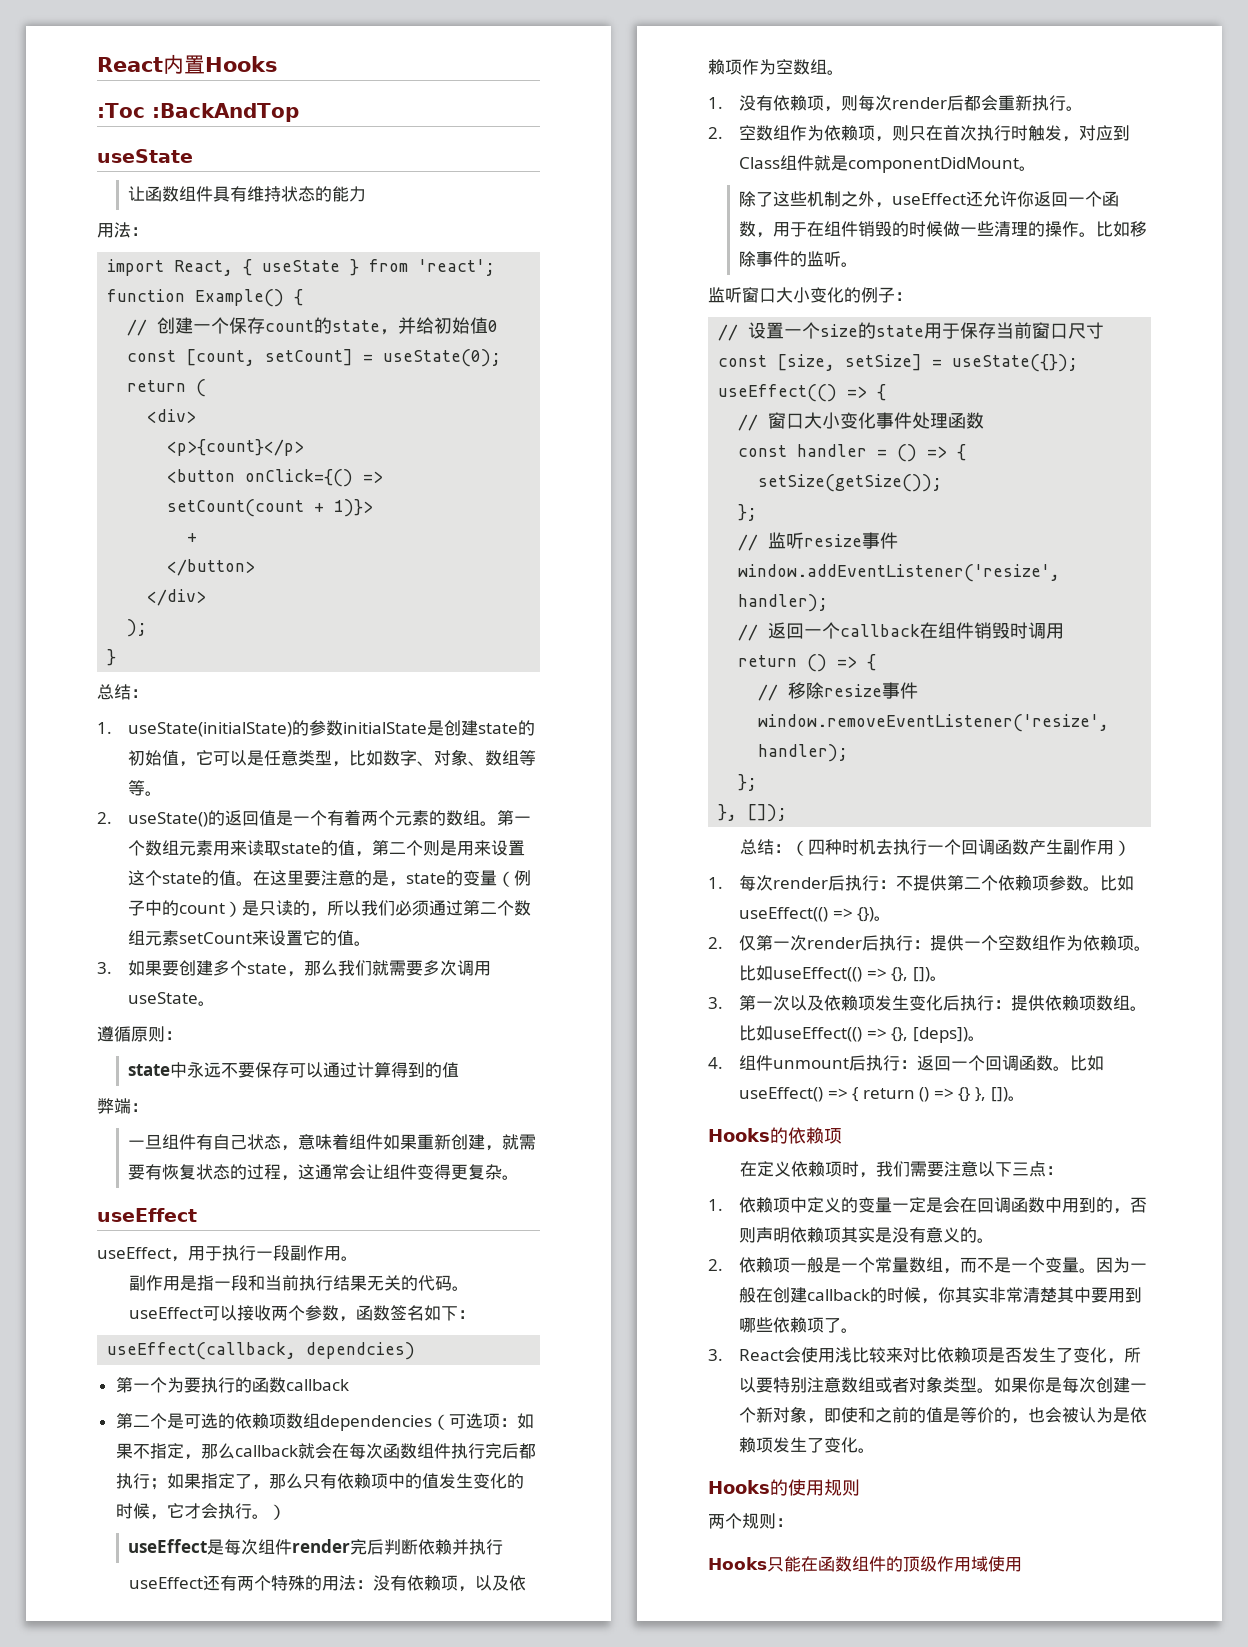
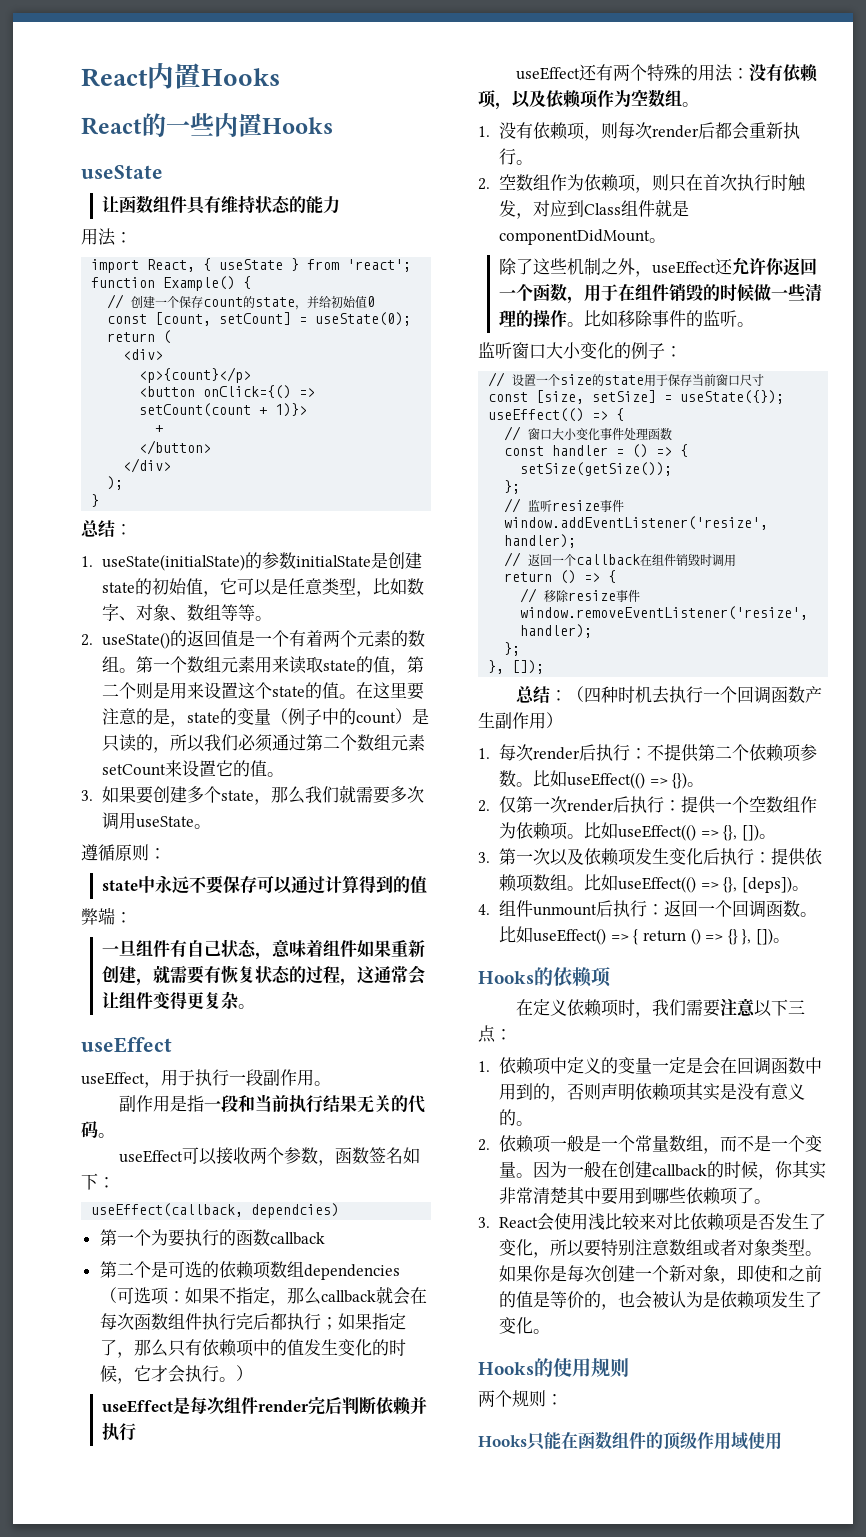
- :Toc :BackAndTop
+ React的一些内置Hooks

